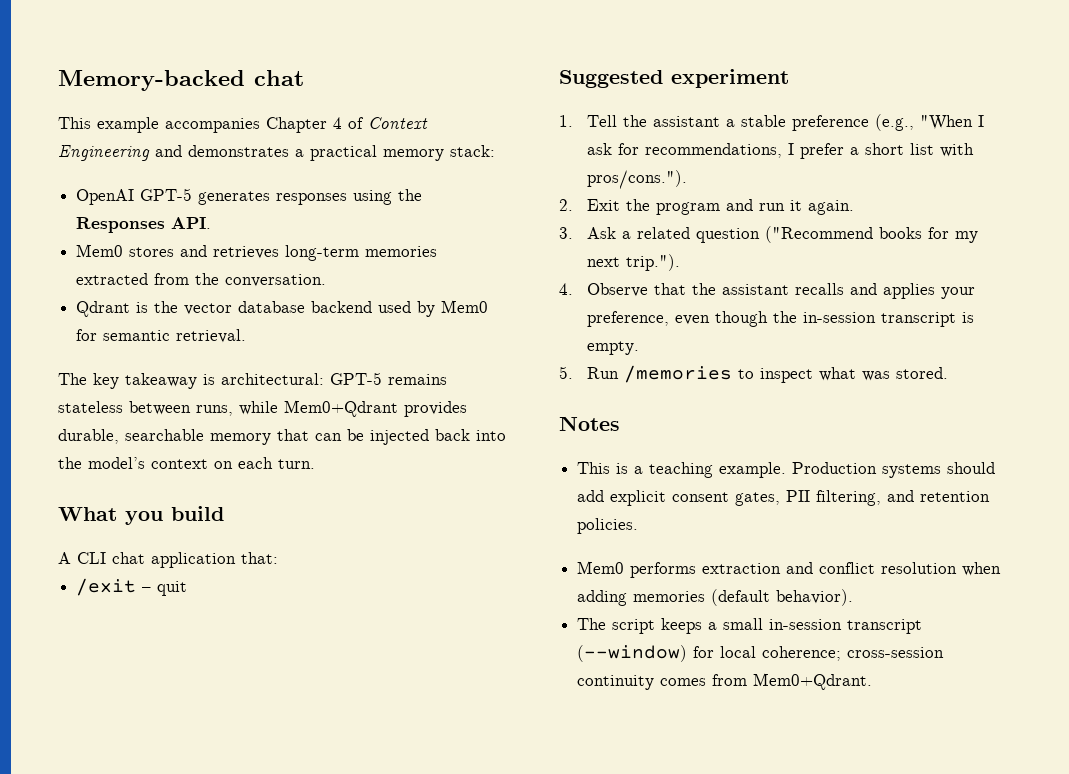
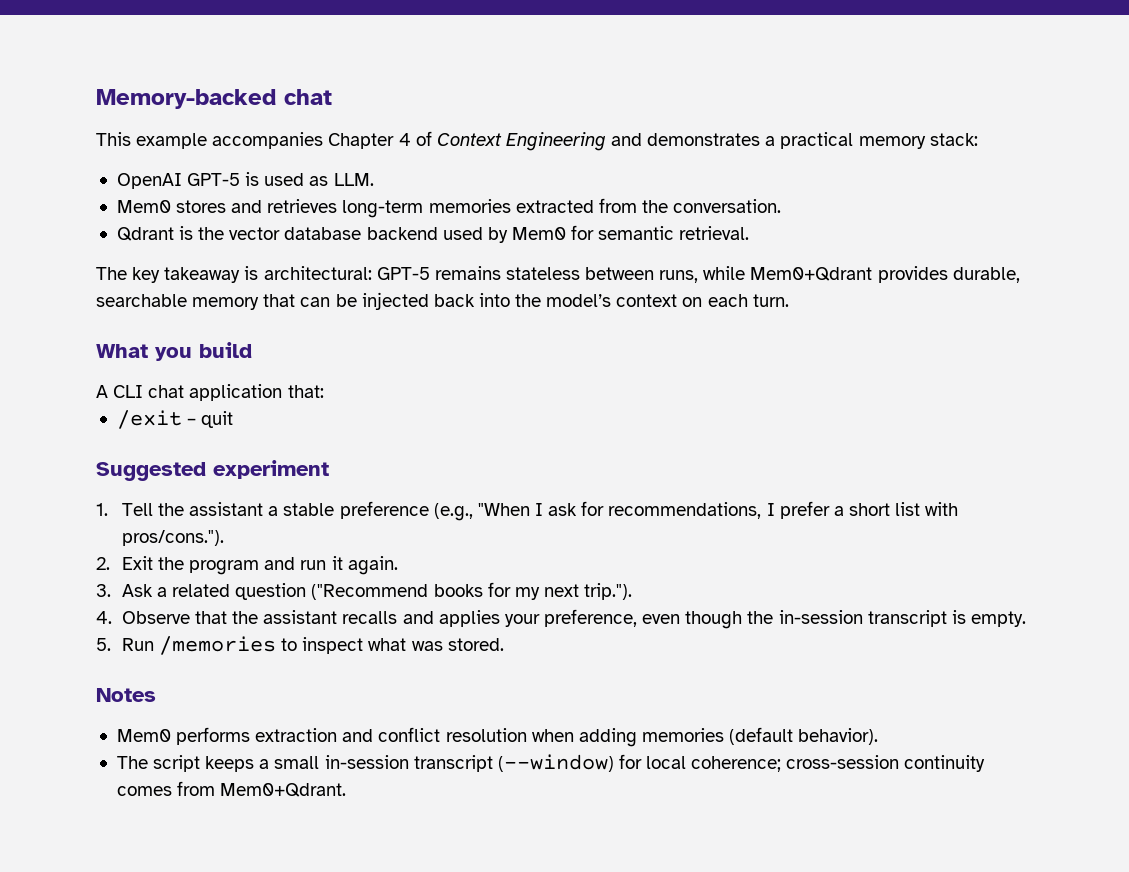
- OpenAI GPT-5 generates responses using the Responses API.
+ OpenAI GPT-5 is used as LLM.
- This is a teaching example. Production systems should add explicit consent gates, PII filtering, and retention policies.

